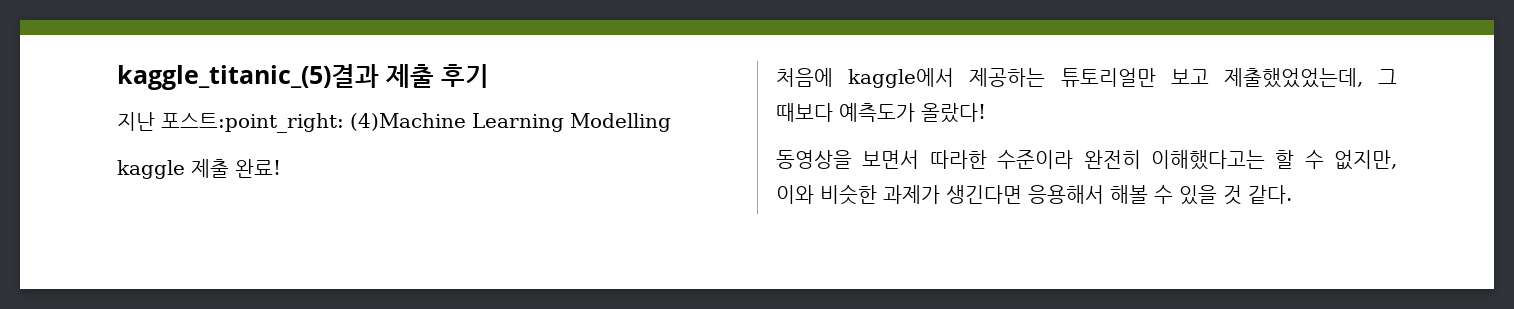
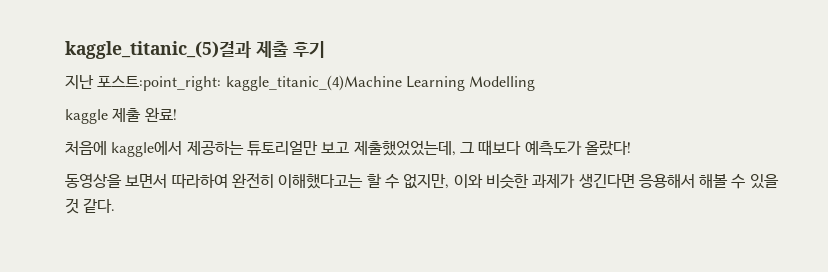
- 지난 포스트:point_right: (4)Machine Learning Modelling
+ 지난 포스트:point_right: kaggle_titanic_(4)Machine Learning Modelling
- 동영상을 보면서 따라한 수준이라 완전히 이해했다고는 할 수 없지만, 이와 비슷한 과제가 생긴다면 응용해서 해볼 수 있을 것 같다.
+ 동영상을 보면서 따라하여 완전히 이해했다고는 할 수 없지만, 이와 비슷한 과제가 생긴다면 응용해서 해볼 수 있을 것 같다.

